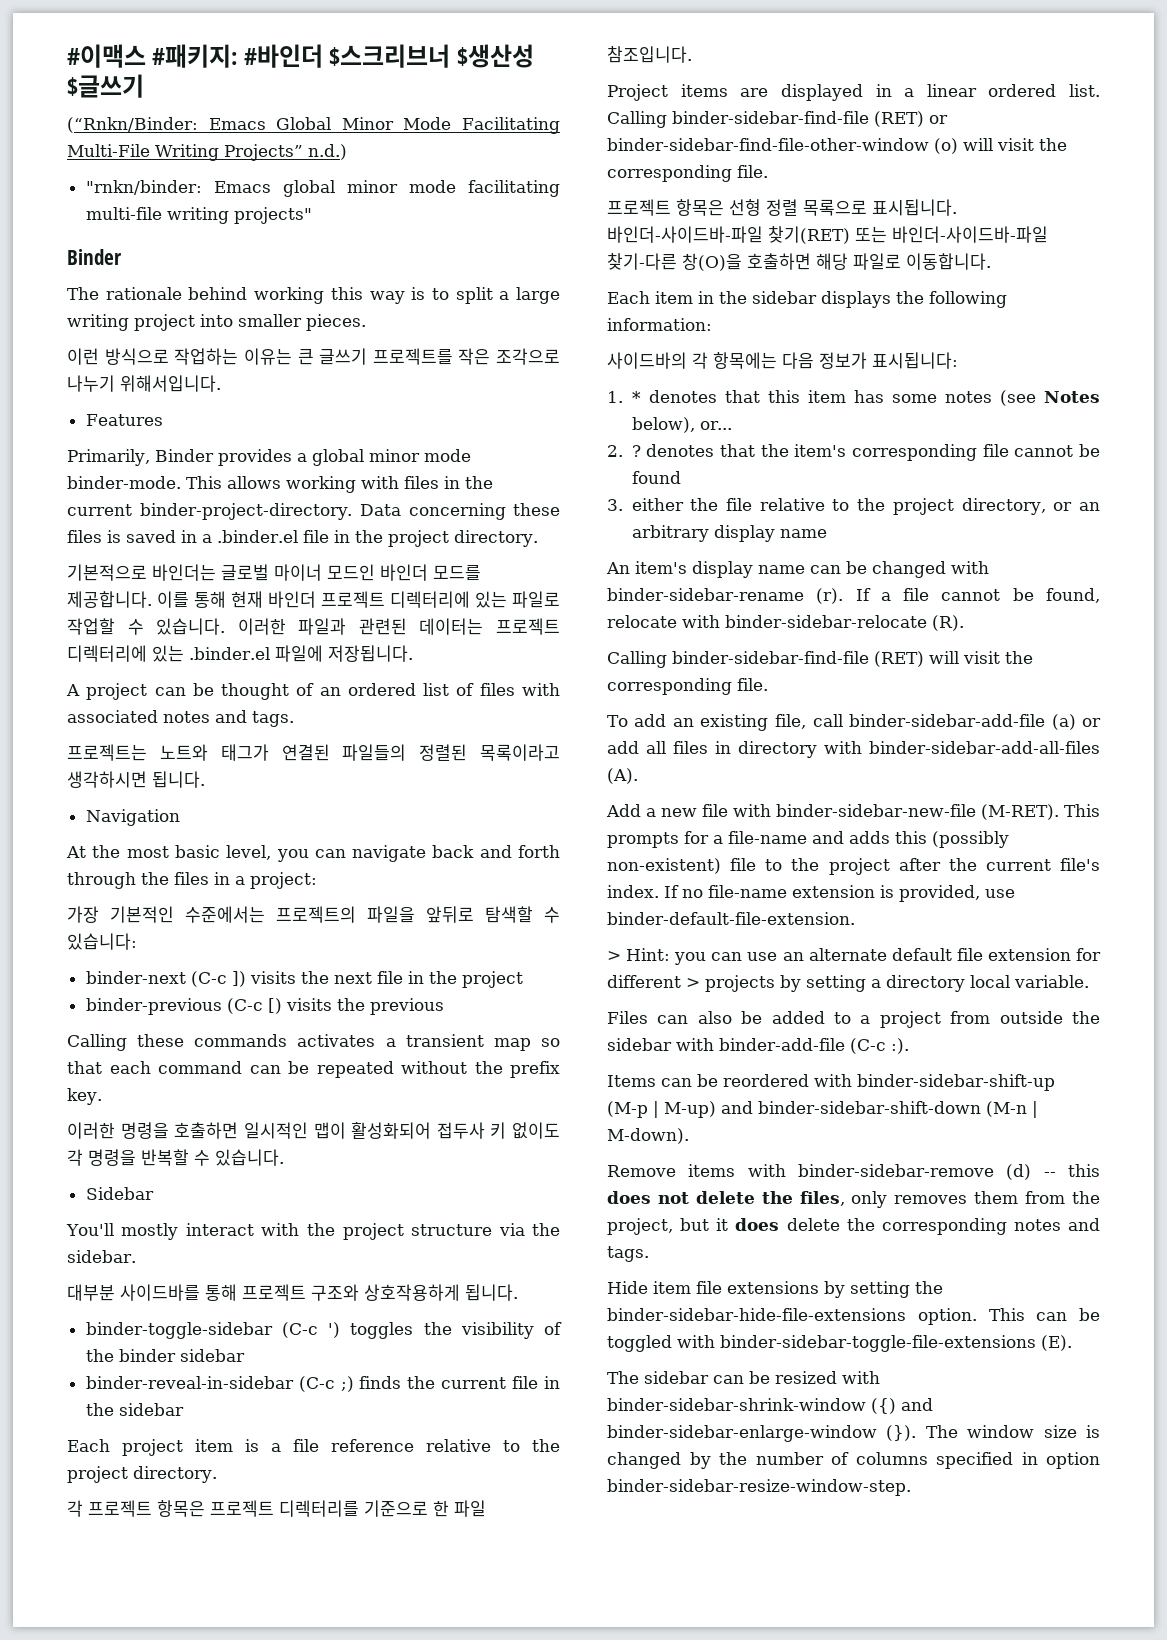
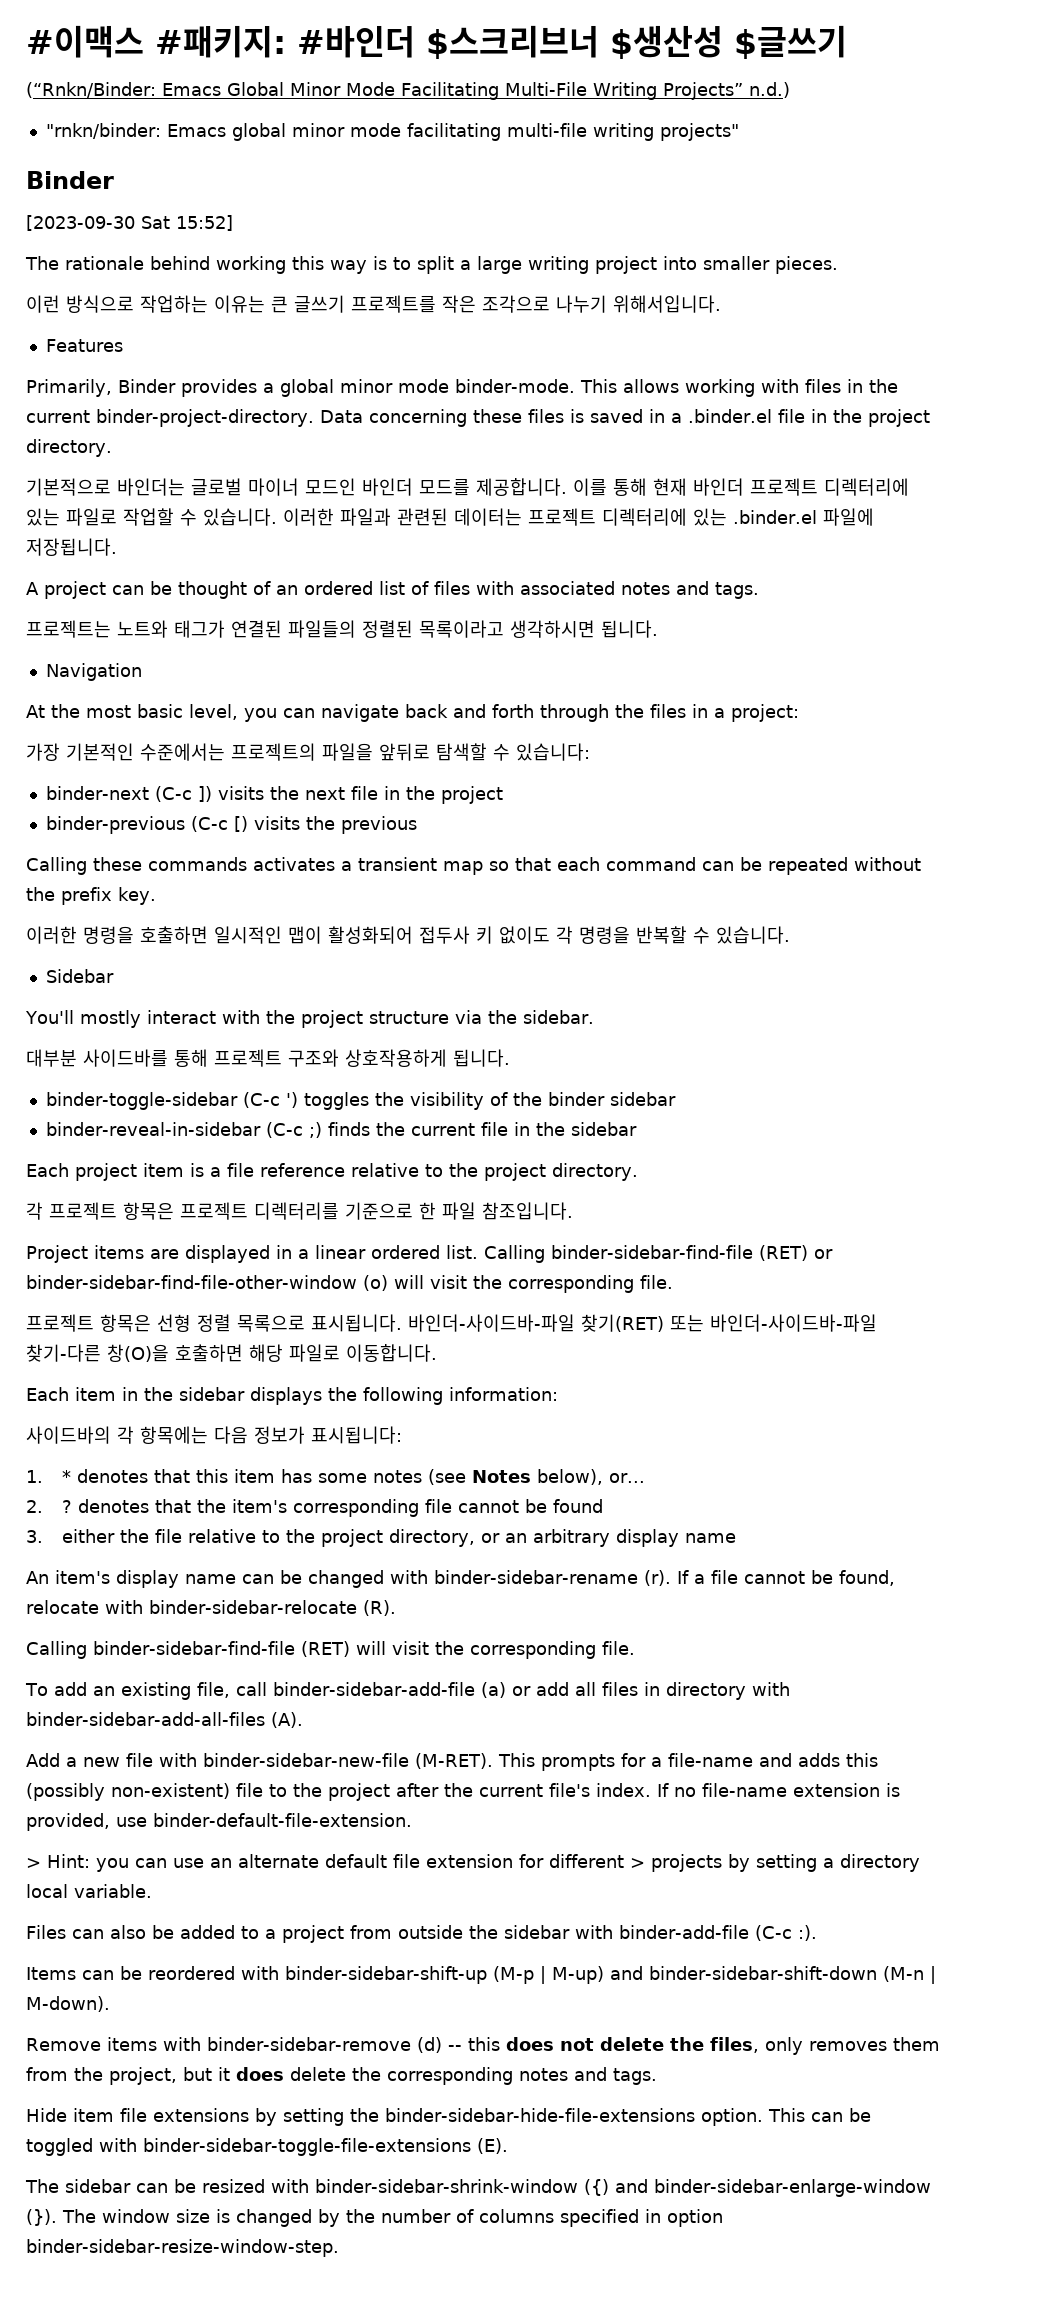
+ [2023-09-30 Sat 15:52]

